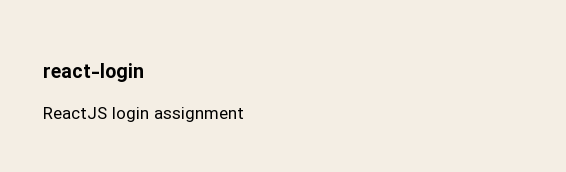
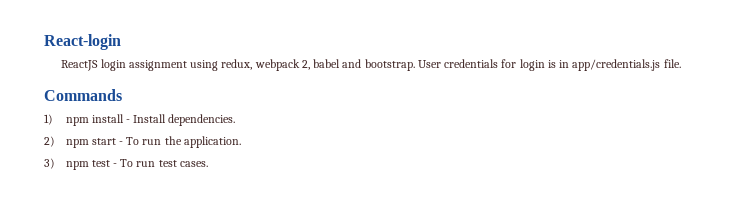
- react-login
+ React-login
- ReactJS login assignment
+ ReactJS login assignment using redux, webpack 2, babel and bootstrap. User credentials for login is in app/credentials.js file.
+ Commands
+ 1) npm install - Install dependencies.
+ 2) npm start - To run the application.
+ 3) npm test - To run test cases.

